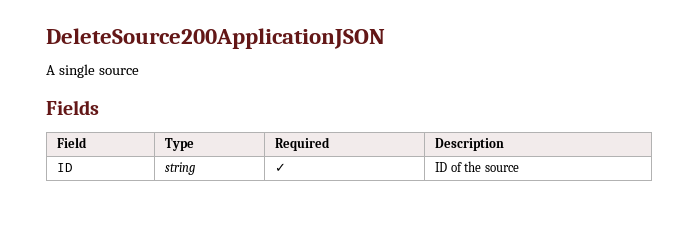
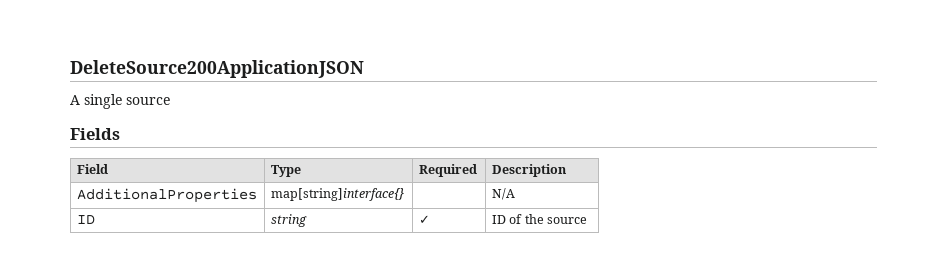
+ AdditionalProperties | map[string]interface{} | | N/A

